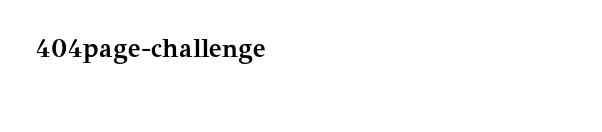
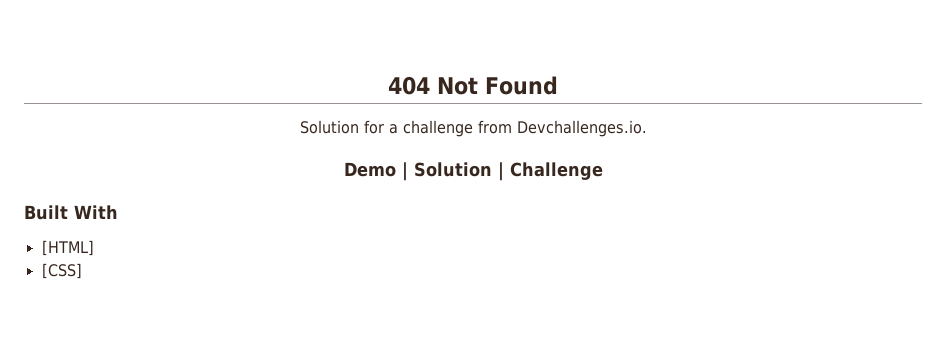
- 404page-challenge
+ 404 Not Found
+ Solution for a challenge from Devchallenges.io.
+ Demo | Solution | Challenge
+ Built With
+ [HTML]
+ [CSS]

